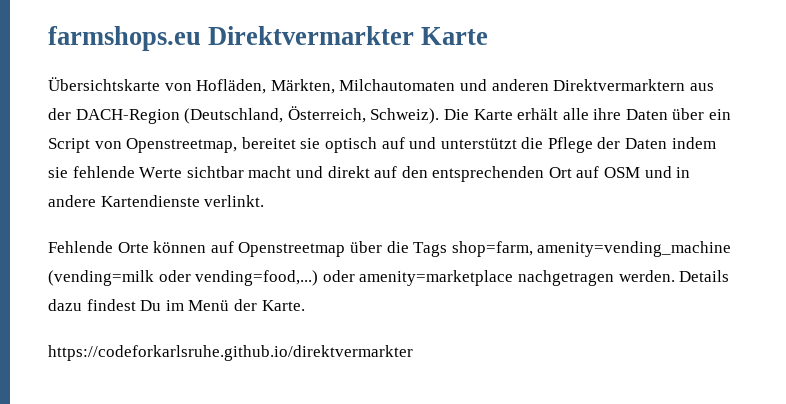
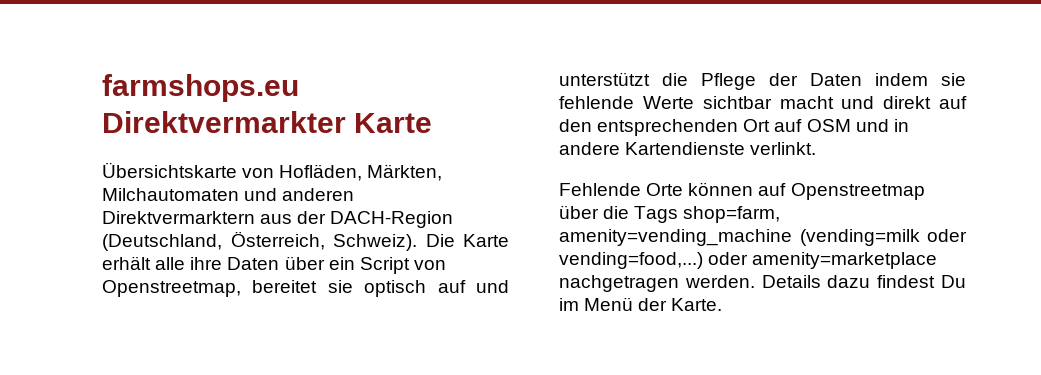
- https://codeforkarlsruhe.github.io/direktvermarkter

